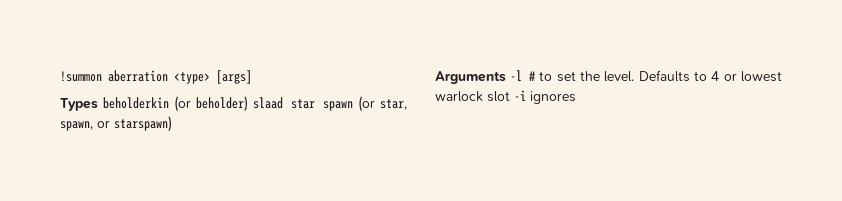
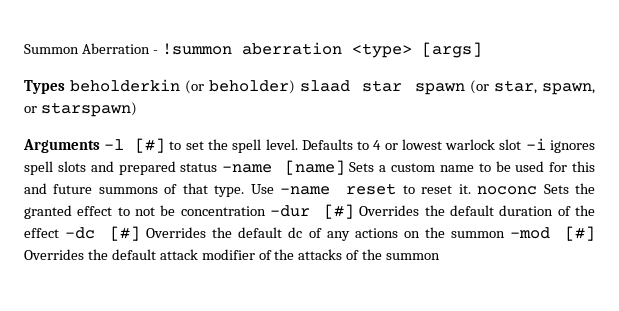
- !summon aberration <type> [args]
+ Summon Aberration - !summon aberration <type> [args]
- Arguments -l # to set the level.
+ Arguments -l [#] to set the spell level.
- Defaults to 4 or lowest warlock slot -i ignores
+ Defaults to 4 or lowest warlock slot -i ignores spell slots and prepared status -name [name] Sets a custom name to be used for this and future summons of that type. Use -name reset to reset it. noconc Sets the granted effect to not be concentration -dur [#] Overrides the default duration of the effect -dc [#] Overrides the default dc of any actions on the summon -mod [#] Overrides the default attack modifier of the attacks of the summon

